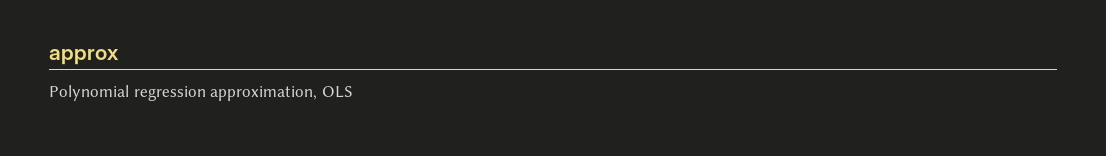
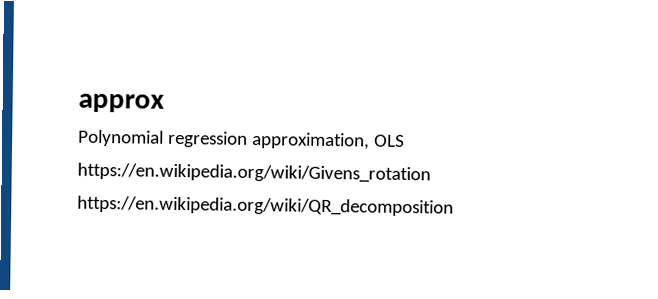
+ https://en.wikipedia.org/wiki/Givens_rotation
+ https://en.wikipedia.org/wiki/QR_decomposition

